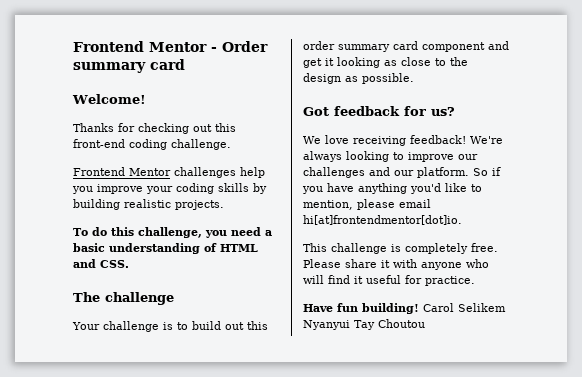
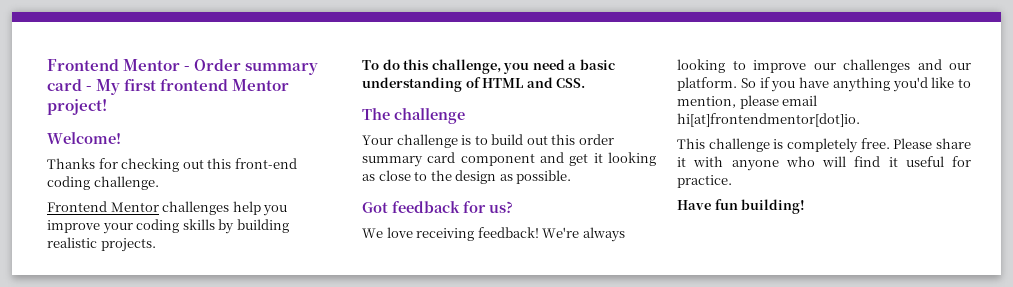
- Frontend Mentor - Order summary card
+ Frontend Mentor - Order summary card - My first frontend Mentor project!
- Carol Selikem Nyanyui Tay Choutou

